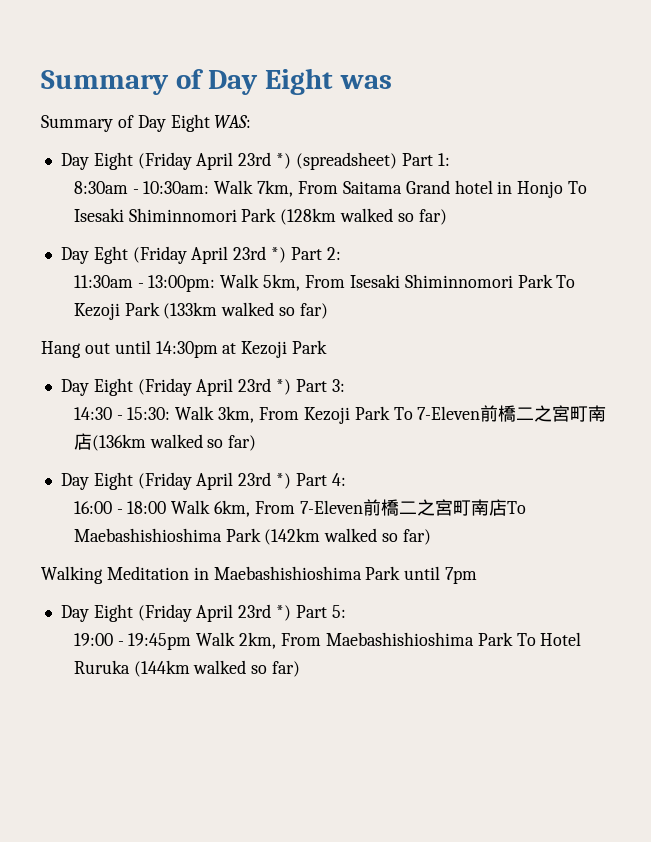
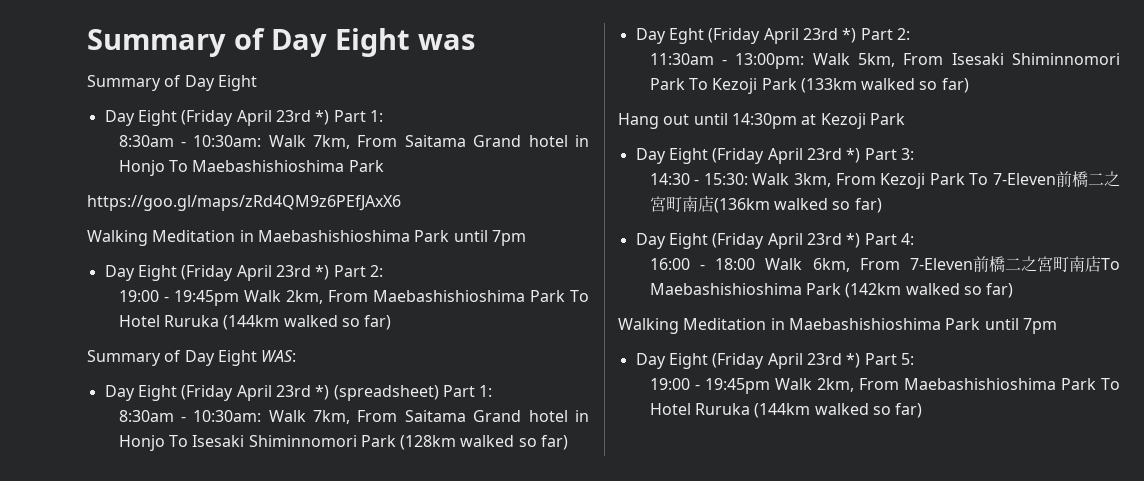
  Summary of Day Eight was
+ Summary of Day Eight
+ Day Eight (Friday April 23rd *) Part 1:
+ 8:30am - 10:30am: Walk 7km, From Saitama Grand hotel in Honjo To Maebashishioshima Park
+ https://goo.gl/maps/zRd4QM9z6PEfJAxX6
+ Walking Meditation in Maebashishioshima Park until 7pm
+ Day Eight (Friday April 23rd *) Part 2:
+ 19:00 - 19:45pm Walk 2km, From Maebashishioshima Park To Hotel Ruruka (144km walked so far)

